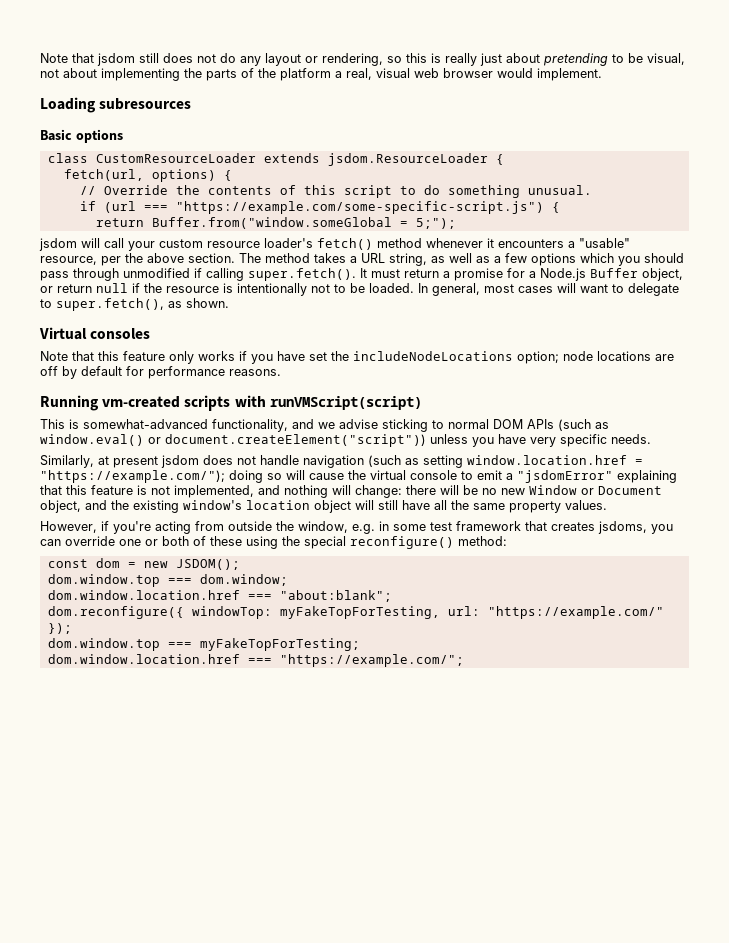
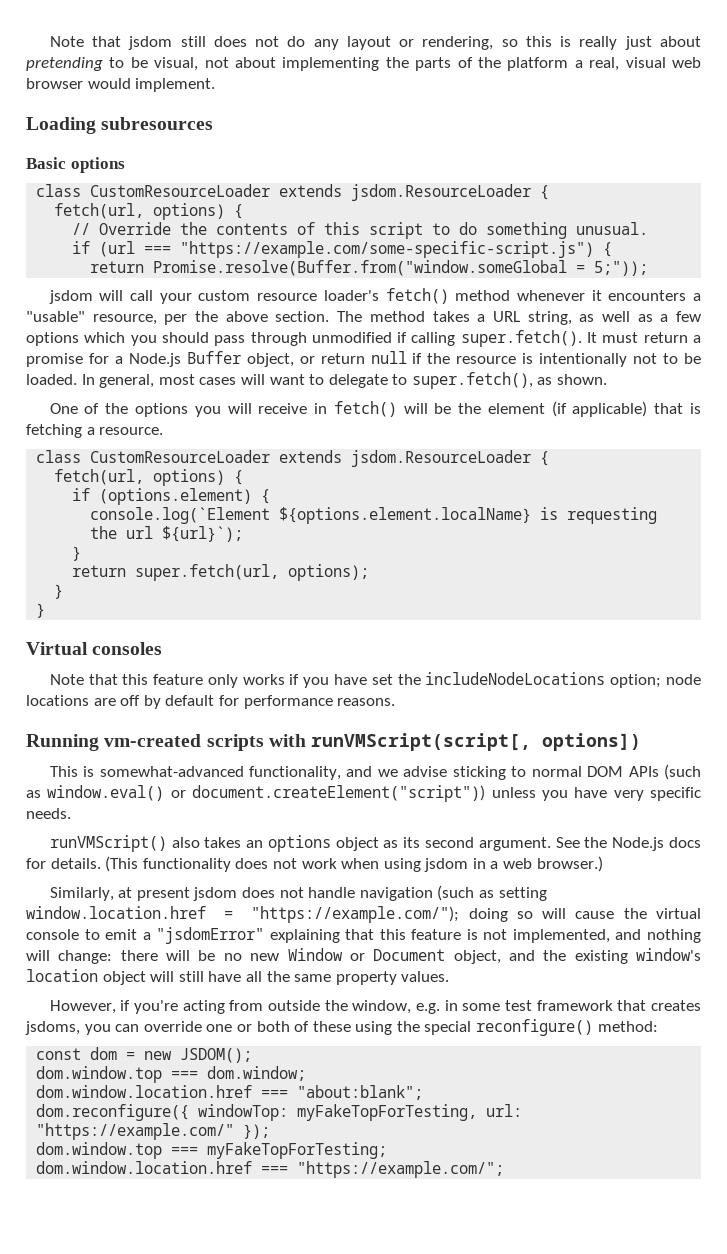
- return Buffer.from("window.someGlobal = 5;");
+ return Promise.resolve(Buffer.from("window.someGlobal = 5;"));
+ One of the options you will receive in fetch() will be the element (if applicable) that is fetching a resource.
+ class CustomResourceLoader extends jsdom.ResourceLoader {
+ fetch(url, options) {
+ if (options.element) {
+ console.log(`Element ${options.element.localName} is requesting the url ${url}`);
+ }
+ return super.fetch(url, options);
+ }
+ }
- Running vm-created scripts with runVMScript(script)
+ Running vm-created scripts with runVMScript(script[, options])
+ runVMScript() also takes an options object as its second argument. See the Node.js docs for details. (This functionality does not work when using jsdom in a web browser.)

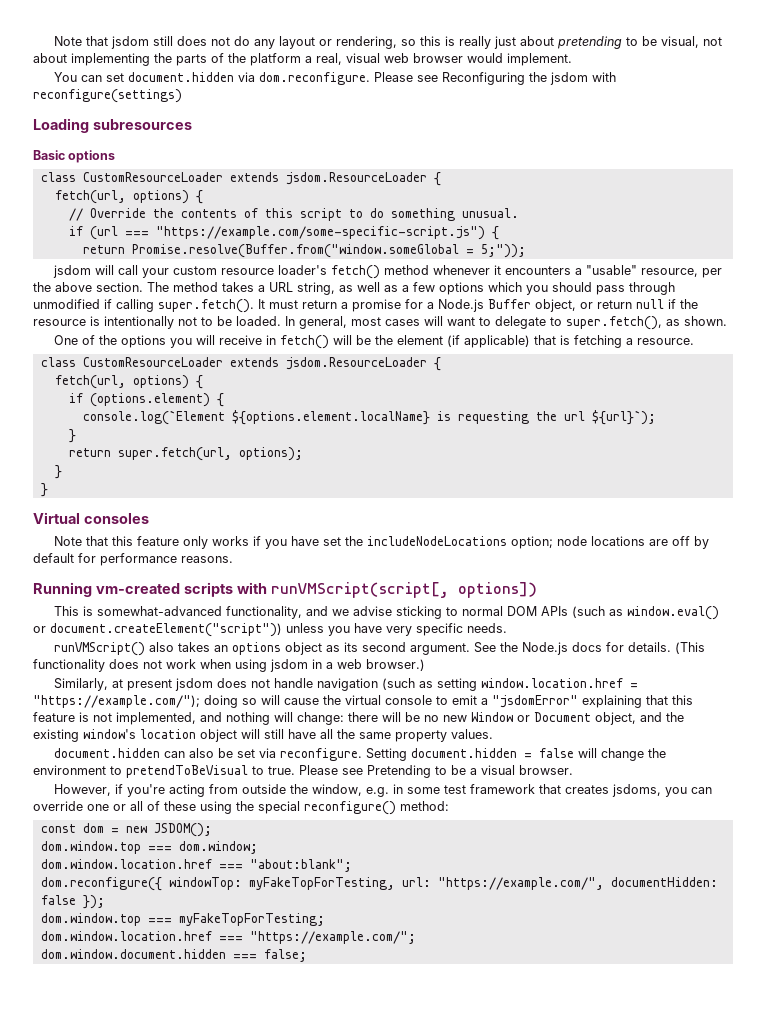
+ You can set document.hidden via dom.reconfigure. Please see Reconfiguring the jsdom with reconfigure(settings)
+ document.hidden can also be set via reconfigure. Setting document.hidden = false will change the environment to pretendToBeVisual to true. Please see Pretending to be a visual browser.
- However, if you're acting from outside the window, e.g. in some test framework that creates jsdoms, you can override one or both of these using the special reconfigure() method:
+ However, if you're acting from outside the window, e.g. in some test framework that creates jsdoms, you can override one or all of these using the special reconfigure() method:
- dom.reconfigure({ windowTop: myFakeTopForTesting, url: "https://example.com/" });
+ dom.reconfigure({ windowTop: myFakeTopForTesting, url: "https://example.com/", documentHidden: false });
+ dom.window.document.hidden === false;

